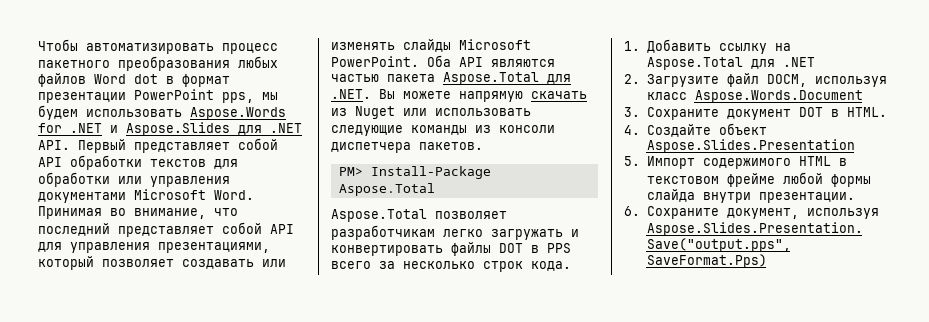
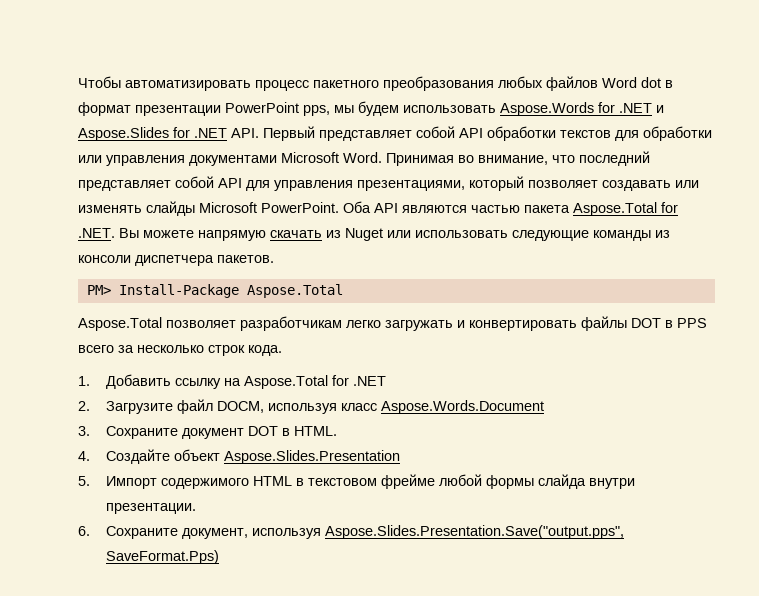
- Чтобы автоматизировать процесс пакетного преобразования любых файлов Word dot в формат презентации PowerPoint pps, мы будем использовать Aspose.Words for .NET и Aspose.Slides для .NET API. Первый представляет собой API обработки текстов для обработки или управления документами Microsoft Word.
+ Чтобы автоматизировать процесс пакетного преобразования любых файлов Word dot в формат презентации PowerPoint pps, мы будем использовать Aspose.Words for .NET и Aspose.Slides for .NET API. Первый представляет собой API обработки текстов для обработки или управления документами Microsoft Word.
- Оба API являются частью пакета Aspose.Total для .NET. Вы можете напрямую скачать из Nuget или использовать следующие команды из консоли диспетчера пакетов.
+ Оба API являются частью пакета Aspose.Total for .NET. Вы можете напрямую скачать из Nuget или использовать следующие команды из консоли диспетчера пакетов.
- 1. Добавить ссылку на Aspose.Total для .NET
+ 1. Добавить ссылку на Aspose.Total for .NET

